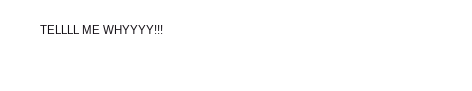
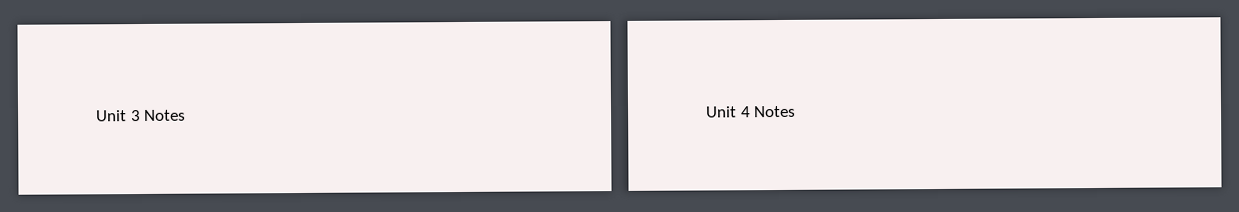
- TELLLL ME WHYYYY!!!
+ Unit 3 Notes
+ Unit 4 Notes

